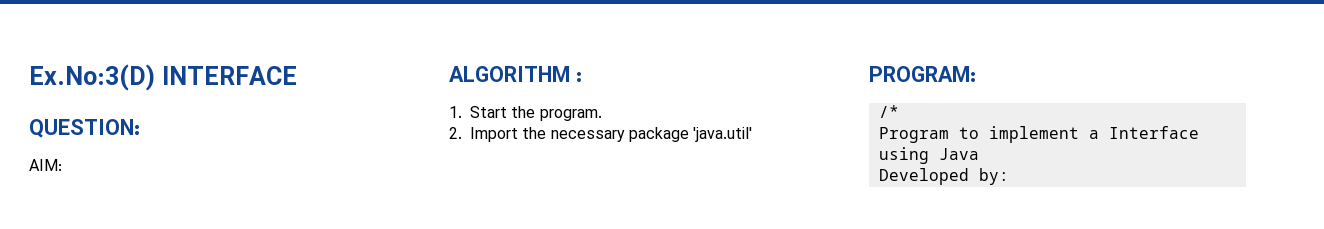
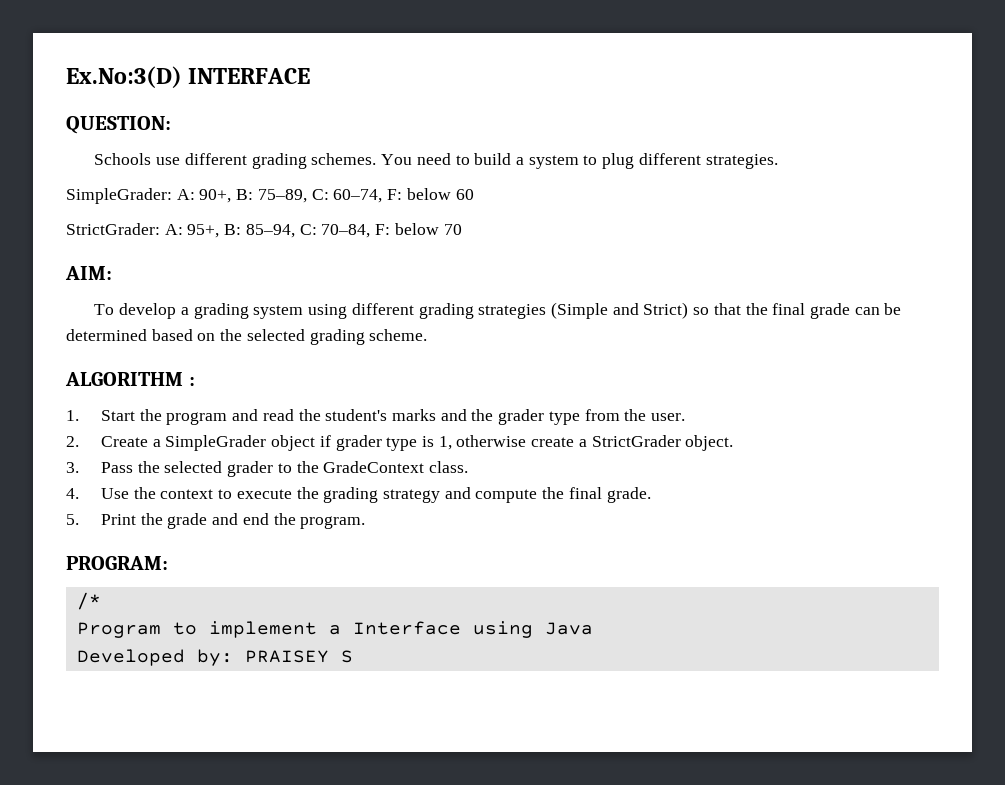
+ Schools use different grading schemes. You need to build a system to plug different strategies.
+ SimpleGrader: A: 90+, B: 75–89, C: 60–74, F: below 60
+ StrictGrader: A: 95+, B: 85–94, C: 70–84, F: below 70
  AIM:
+ To develop a grading system using different grading strategies (Simple and Strict) so that the final grade can be determined based on the selected grading scheme.
- 1. Start the program.
- 2. Import the necessary package 'java.util'
+ 1. Start the program and read the student's marks and the grader type from the user.
+ 2. Create a SimpleGrader object if grader type is 1, otherwise create a StrictGrader object.
+ 3. Pass the selected grader to the GradeContext class.
+ 4. Use the context to execute the grading strategy and compute the final grade.
+ 5. Print the grade and end the program.
- Developed by:
+ Developed by: PRAISEY S

